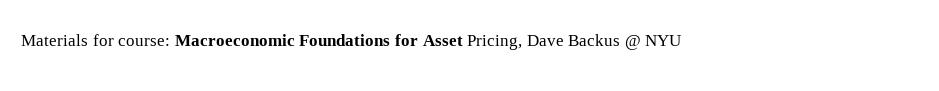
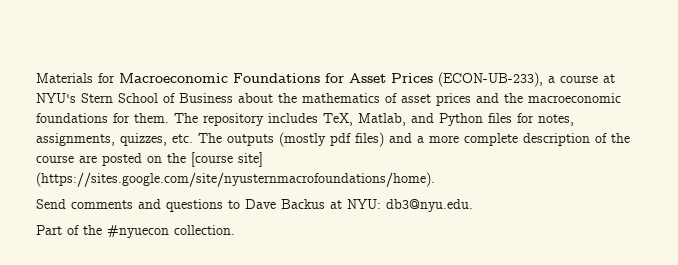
- Materials for course: Macroeconomic Foundations for Asset Pricing, Dave Backus @ NYU
+ Materials for Macroeconomic Foundations for Asset Prices (ECON-UB-233), a course at NYU's Stern School of Business about the mathematics of asset prices and the macroeconomic foundations for them. The repository includes TeX, Matlab, and Python files for notes, assignments, quizzes, etc. The outputs (mostly pdf files) and a more complete description of the course are posted on the [course site] (https://sites.google.com/site/nyusternmacrofoundations/home).
+ Send comments and questions to Dave Backus at NYU: db3@nyu.edu.
+ Part of the #nyuecon collection.

